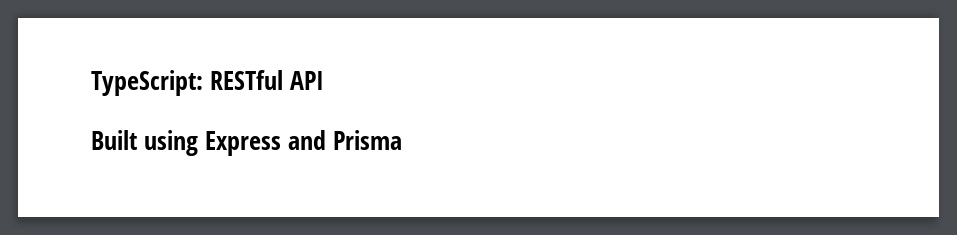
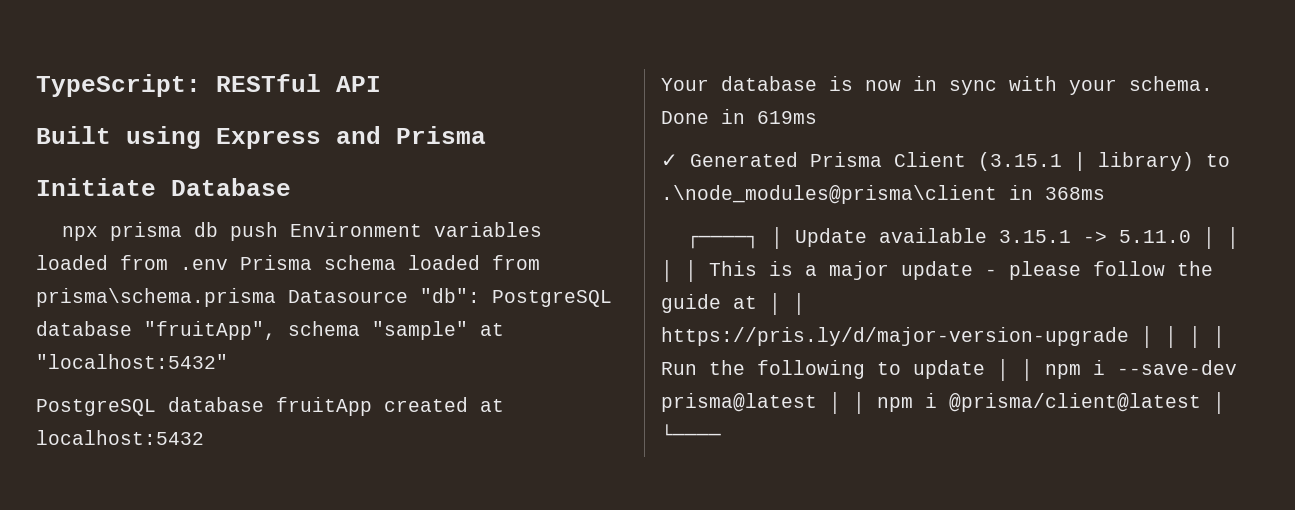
+ Initiate Database
+ npx prisma db push Environment variables loaded from .env Prisma schema loaded from prisma\schema.prisma Datasource "db": PostgreSQL database "fruitApp", schema "sample" at "localhost:5432"
+ PostgreSQL database fruitApp created at localhost:5432
+ Your database is now in sync with your schema. Done in 619ms
+ ✓ Generated Prisma Client (3.15.1 | library) to .\node_modules@prisma\client in 368ms
+ ┌────┐ │ Update available 3.15.1 -> 5.11.0 │ │ │ │ This is a major update - please follow the guide at │ │ https://pris.ly/d/major-version-upgrade │ │ │ │ Run the following to update │ │ npm i --save-dev prisma@latest │ │ npm i @prisma/client@latest │ └────

